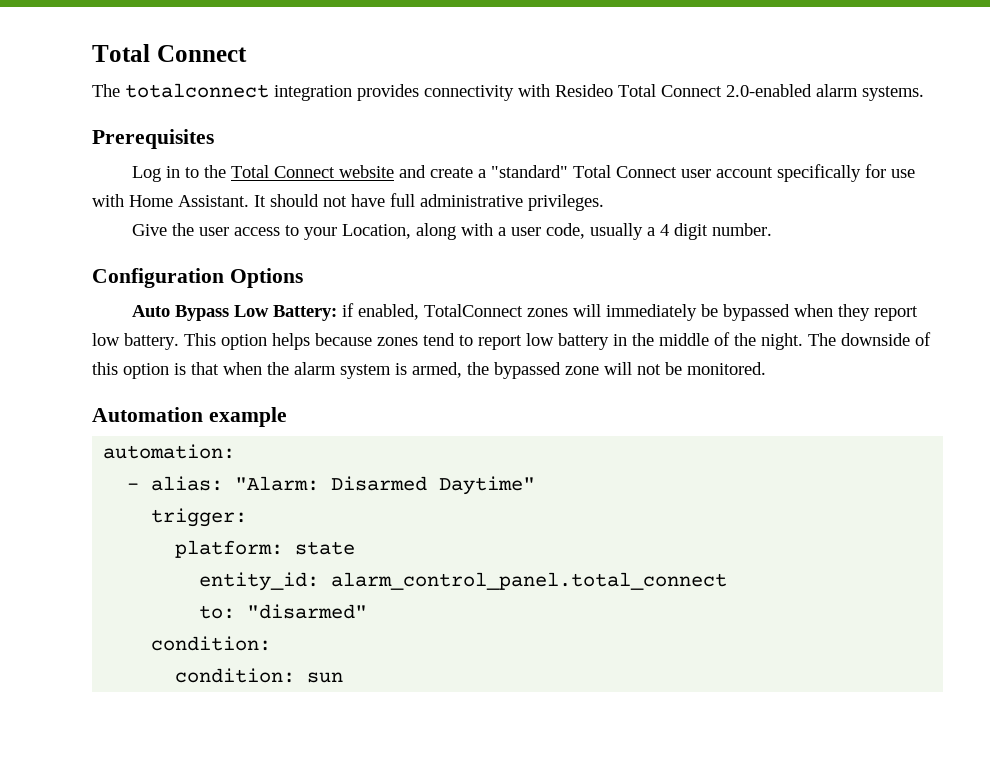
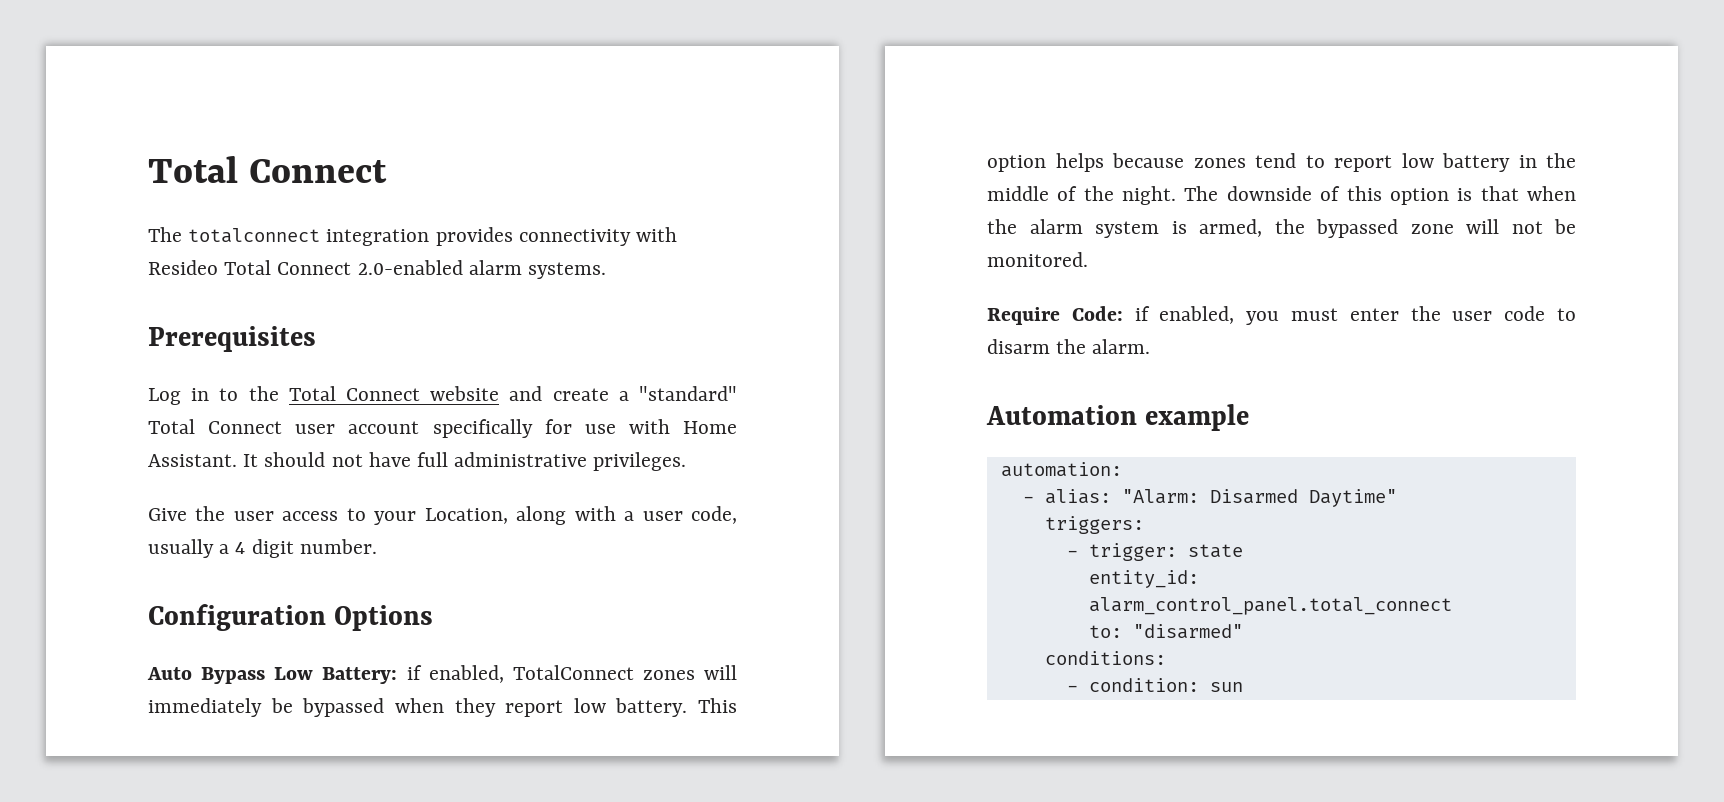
+ Require Code: if enabled, you must enter the user code to disarm the alarm.
- trigger:
- platform: state
+ triggers:
+ - trigger: state
  to: "disarmed"
- condition:
- condition: sun
+ conditions:
+ - condition: sun

